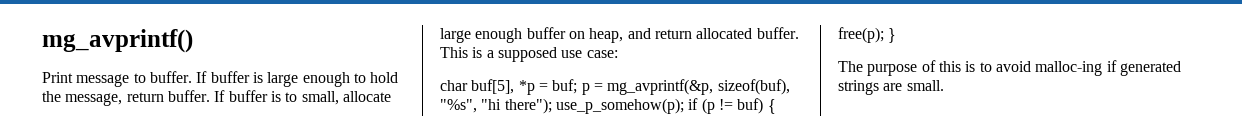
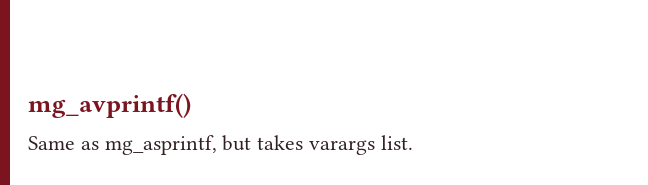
- Print message to buffer. If buffer is large enough to hold the message, return buffer. If buffer is to small, allocate large enough buffer on heap, and return allocated buffer. This is a supposed use case:
- char buf[5], *p = buf; p = mg_avprintf(&p, sizeof(buf), "%s", "hi there"); use_p_somehow(p); if (p != buf) { free(p); }
- The purpose of this is to avoid malloc-ing if generated strings are small.
+ Same as mg_asprintf, but takes varargs list.

